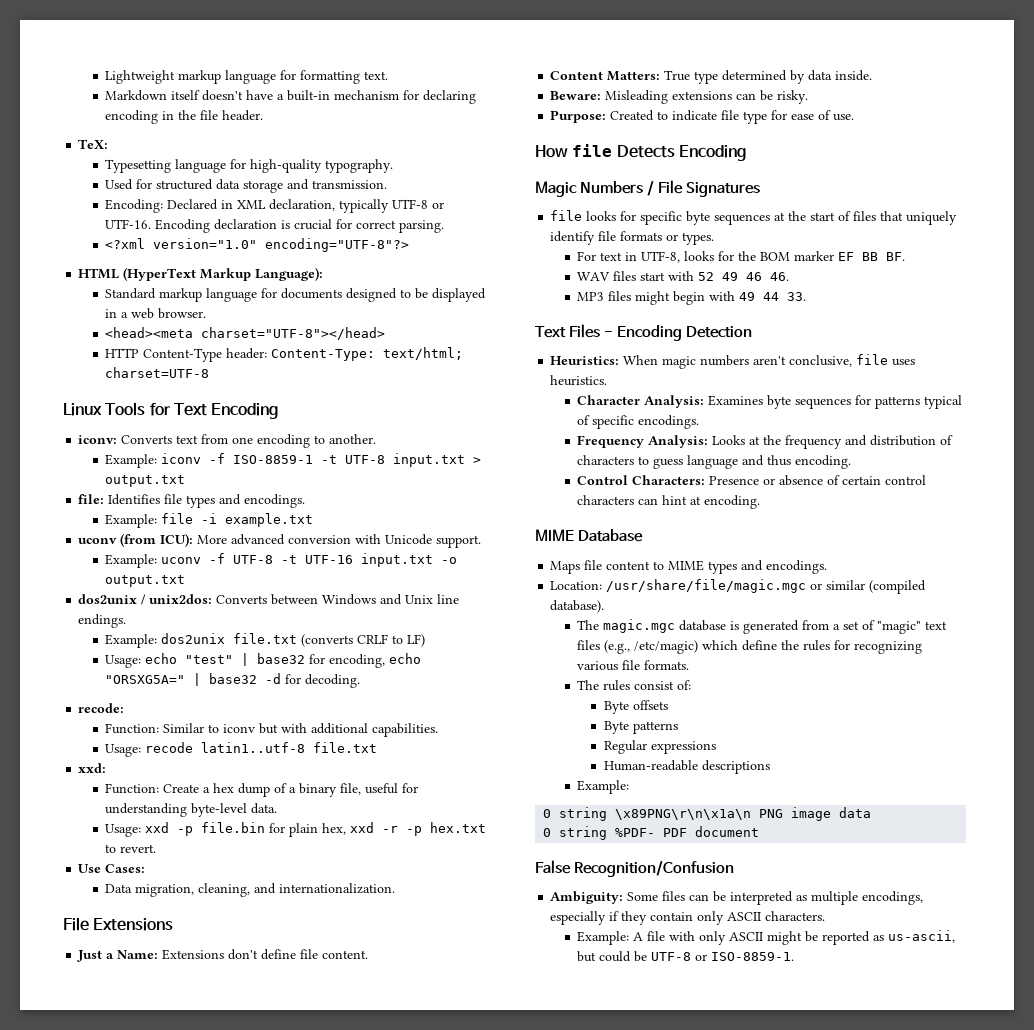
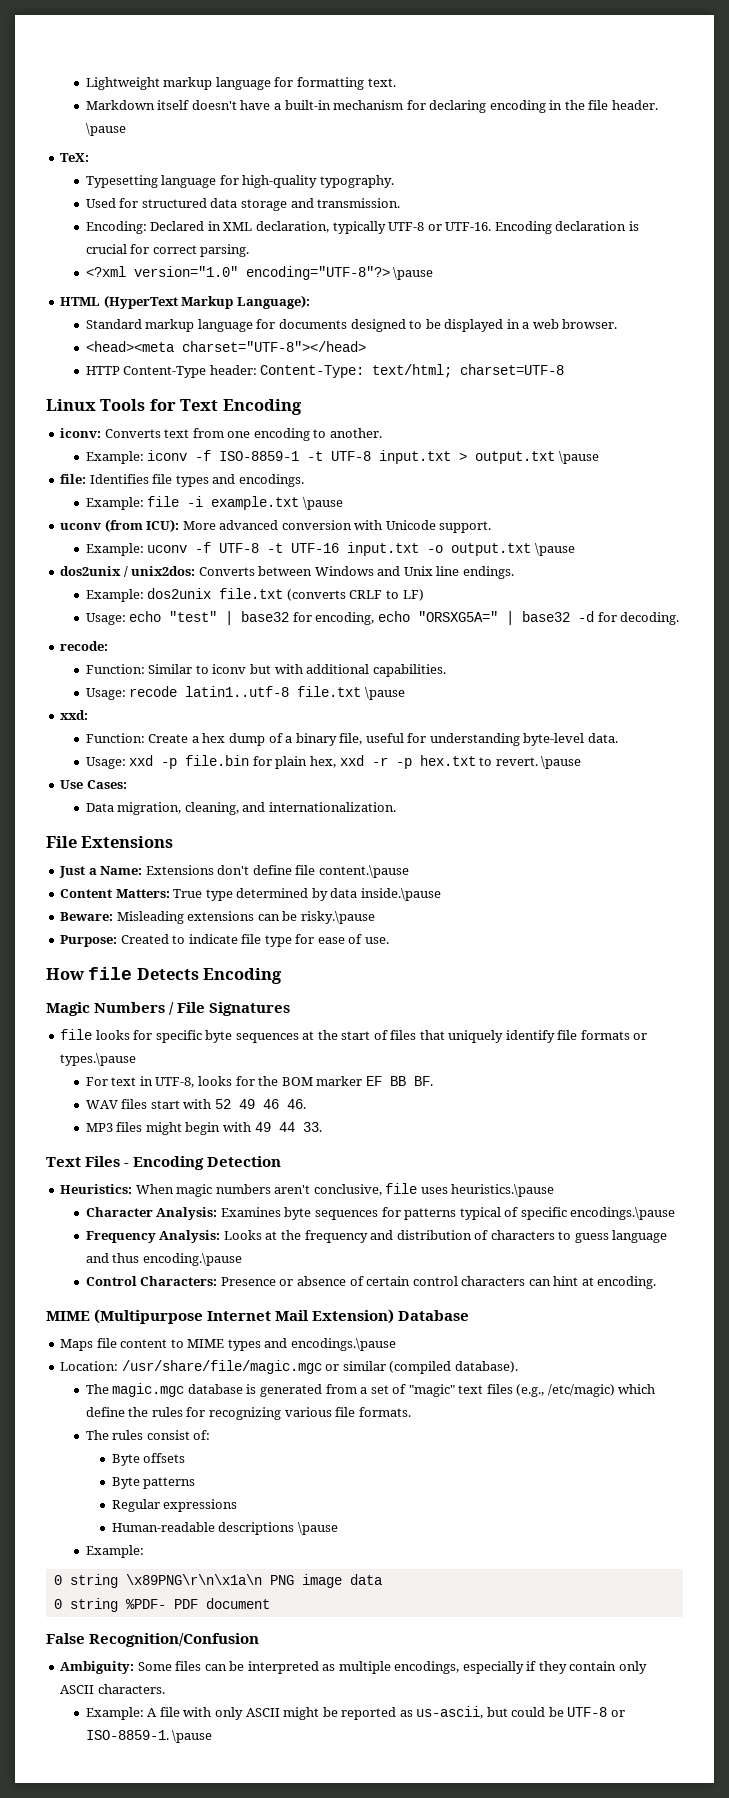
- Markdown itself doesn't have a built-in mechanism for declaring encoding in the file header.
+ Markdown itself doesn't have a built-in mechanism for declaring encoding in the file header. \pause
- <?xml version="1.0" encoding="UTF-8"?>
+ <?xml version="1.0" encoding="UTF-8"?> \pause
- Example: iconv -f ISO-8859-1 -t UTF-8 input.txt > output.txt
+ Example: iconv -f ISO-8859-1 -t UTF-8 input.txt > output.txt \pause
- Example: file -i example.txt
+ Example: file -i example.txt \pause
- Example: uconv -f UTF-8 -t UTF-16 input.txt -o output.txt
+ Example: uconv -f UTF-8 -t UTF-16 input.txt -o output.txt \pause
- Usage: recode latin1..utf-8 file.txt
+ Usage: recode latin1..utf-8 file.txt \pause
- Usage: xxd -p file.bin for plain hex, xxd -r -p hex.txt to revert.
+ Usage: xxd -p file.bin for plain hex, xxd -r -p hex.txt to revert. \pause
- Just a Name: Extensions don't define file content.
+ Just a Name: Extensions don't define file content.\pause
- Content Matters: True type determined by data inside.
+ Content Matters: True type determined by data inside.\pause
- Beware: Misleading extensions can be risky.
+ Beware: Misleading extensions can be risky.\pause
- file looks for specific byte sequences at the start of files that uniquely identify file formats or types.
+ file looks for specific byte sequences at the start of files that uniquely identify file formats or types.\pause
- Heuristics: When magic numbers aren't conclusive, file uses heuristics.
+ Heuristics: When magic numbers aren't conclusive, file uses heuristics.\pause
- Character Analysis: Examines byte sequences for patterns typical of specific encodings.
+ Character Analysis: Examines byte sequences for patterns typical of specific encodings.\pause
- Frequency Analysis: Looks at the frequency and distribution of characters to guess language and thus encoding.
+ Frequency Analysis: Looks at the frequency and distribution of characters to guess language and thus encoding.\pause
- MIME Database
+ MIME (Multipurpose Internet Mail Extension) Database
- Maps file content to MIME types and encodings.
+ Maps file content to MIME types and encodings.\pause
- Human-readable descriptions
+ Human-readable descriptions \pause
- Example: A file with only ASCII might be reported as us-ascii, but could be UTF-8 or ISO-8859-1.
+ Example: A file with only ASCII might be reported as us-ascii, but could be UTF-8 or ISO-8859-1. \pause

